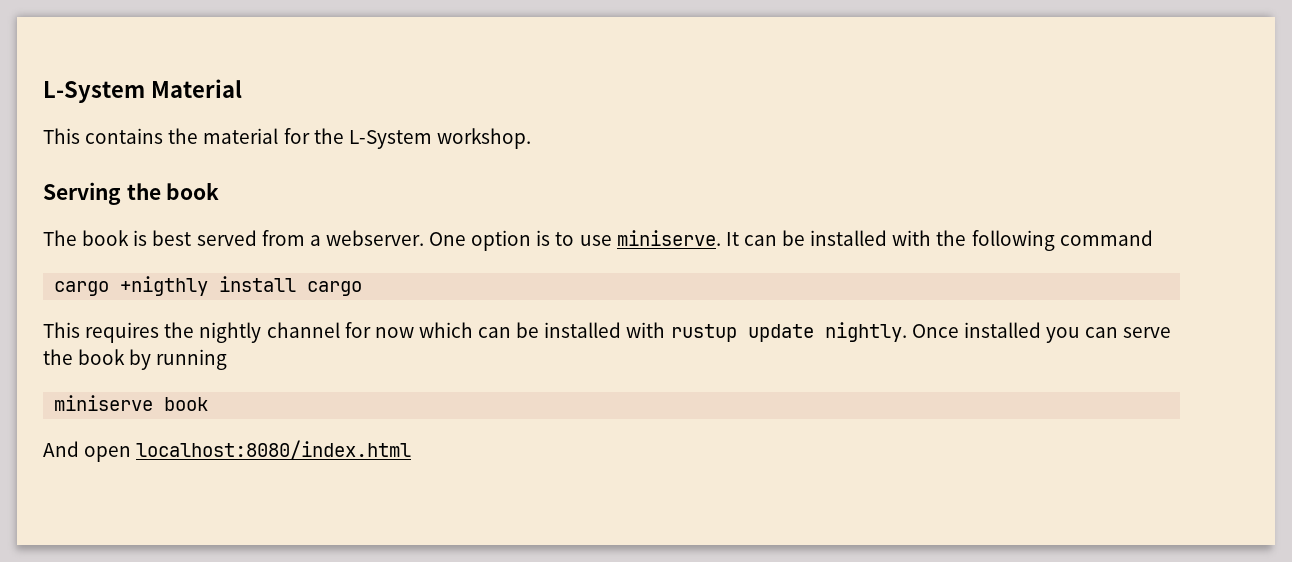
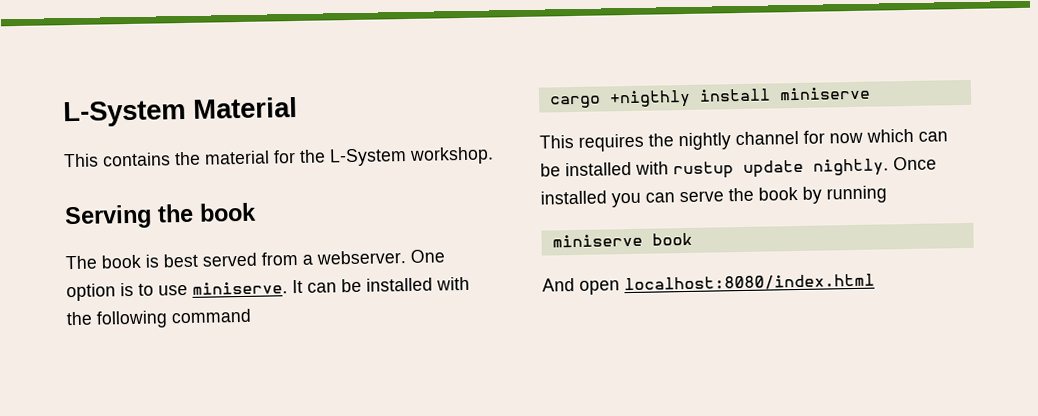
- cargo +nigthly install cargo
+ cargo +nigthly install miniserve

